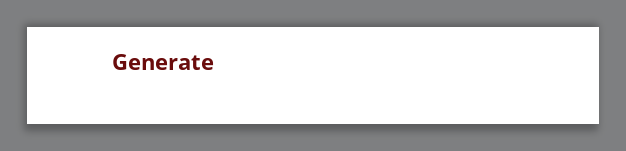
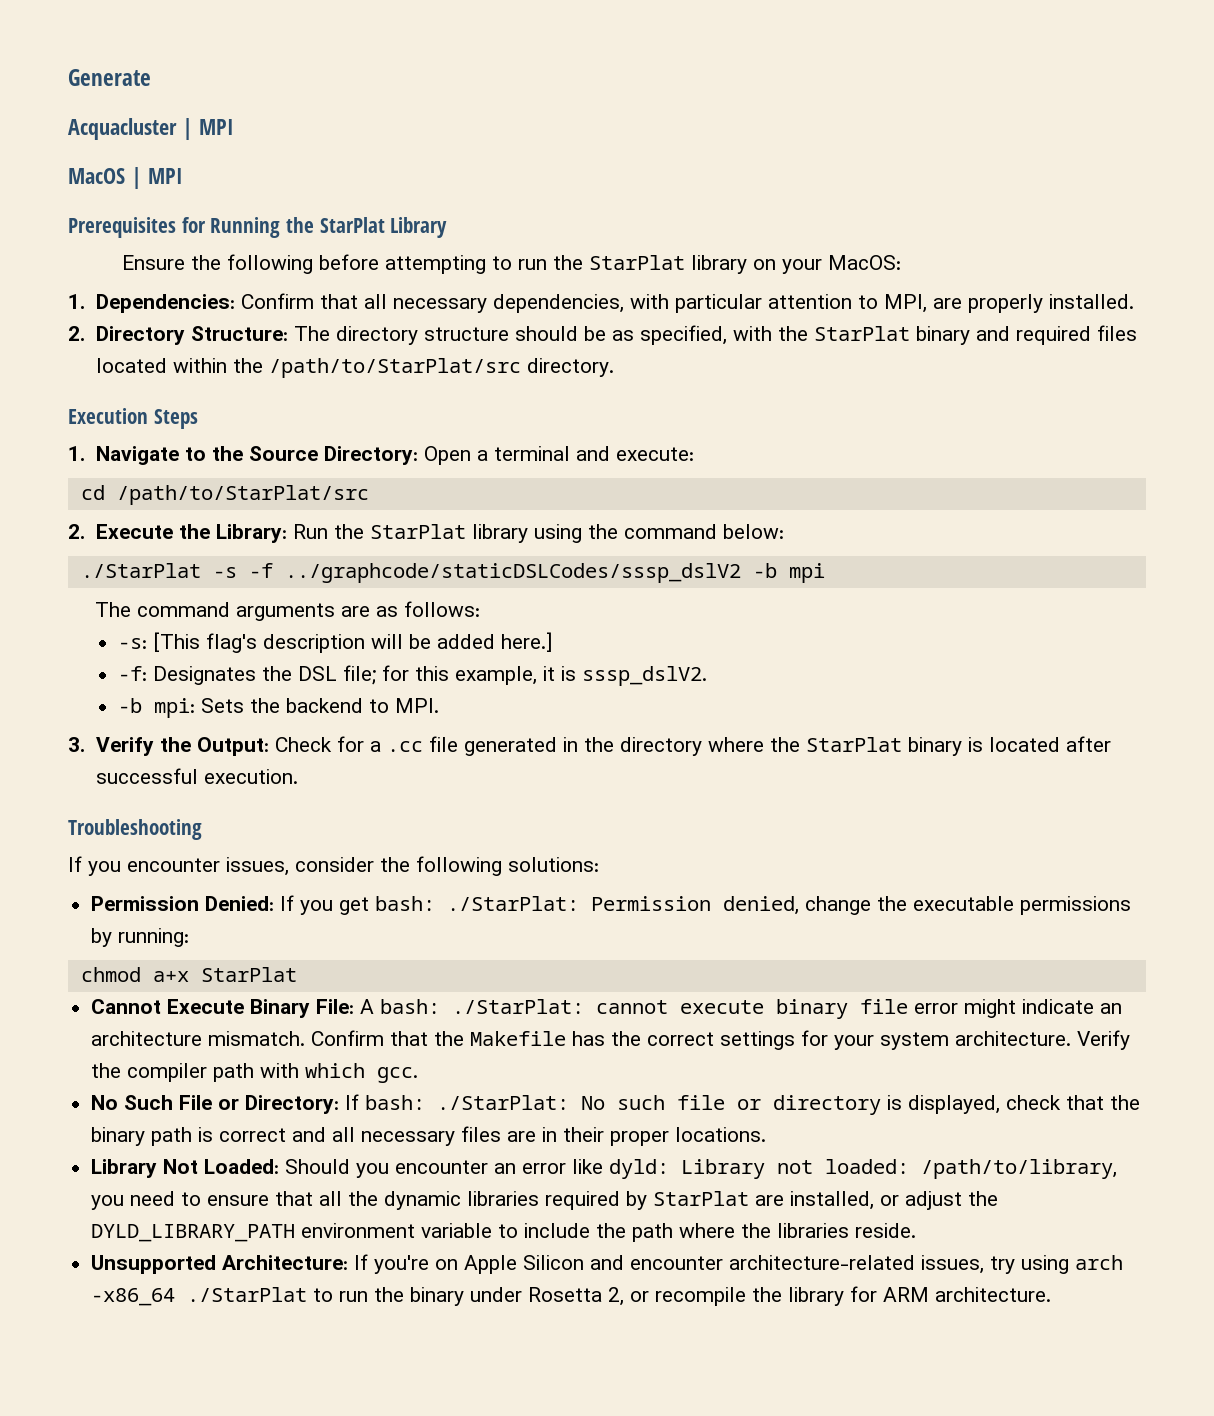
+ Acquacluster | MPI
+ MacOS | MPI
+ Prerequisites for Running the StarPlat Library
+ Ensure the following before attempting to run the StarPlat library on your MacOS:
+ 1. Dependencies: Confirm that all necessary dependencies, with particular attention to MPI, are properly installed.
+ 2. Directory Structure: The directory structure should be as specified, with the StarPlat binary and required files located within the /path/to/StarPlat/src directory.
+ Execution Steps
+ 1. Navigate to the Source Directory: Open a terminal and execute:
+ cd /path/to/StarPlat/src
+ 2. Execute the Library: Run the StarPlat library using the command below:
+ ./StarPlat -s -f ../graphcode/staticDSLCodes/sssp_dslV2 -b mpi
+ The command arguments are as follows:
+ -s: [This flag's description will be added here.]
+ -f: Designates the DSL file; for this example, it is sssp_dslV2.
+ -b mpi: Sets the backend to MPI.
+ 3. Verify the Output: Check for a .cc file generated in the directory where the StarPlat binary is located after successful execution.
+ Troubleshooting
+ If you encounter issues, consider the following solutions:
+ Permission Denied: If you get bash: ./StarPlat: Permission denied, change the executable permissions by running:
+ chmod a+x StarPlat
+ Cannot Execute Binary File: A bash: ./StarPlat: cannot execute binary file error might indicate an architecture mismatch. Confirm that the Makefile has the correct settings for your system architecture. Verify the compiler path with which gcc.
+ No Such File or Directory: If bash: ./StarPlat: No such file or directory is displayed, check that the binary path is correct and all necessary files are in their proper locations.
+ Library Not Loaded: Should you encounter an error like dyld: Library not loaded: /path/to/library, you need to ensure that all the dynamic libraries required by StarPlat are installed, or adjust the DYLD_LIBRARY_PATH environment variable to include the path where the libraries reside.
+ Unsupported Architecture: If you're on Apple Silicon and encounter architecture-related issues, try using arch -x86_64 ./StarPlat to run the binary under Rosetta 2, or recompile the library for ARM architecture.

